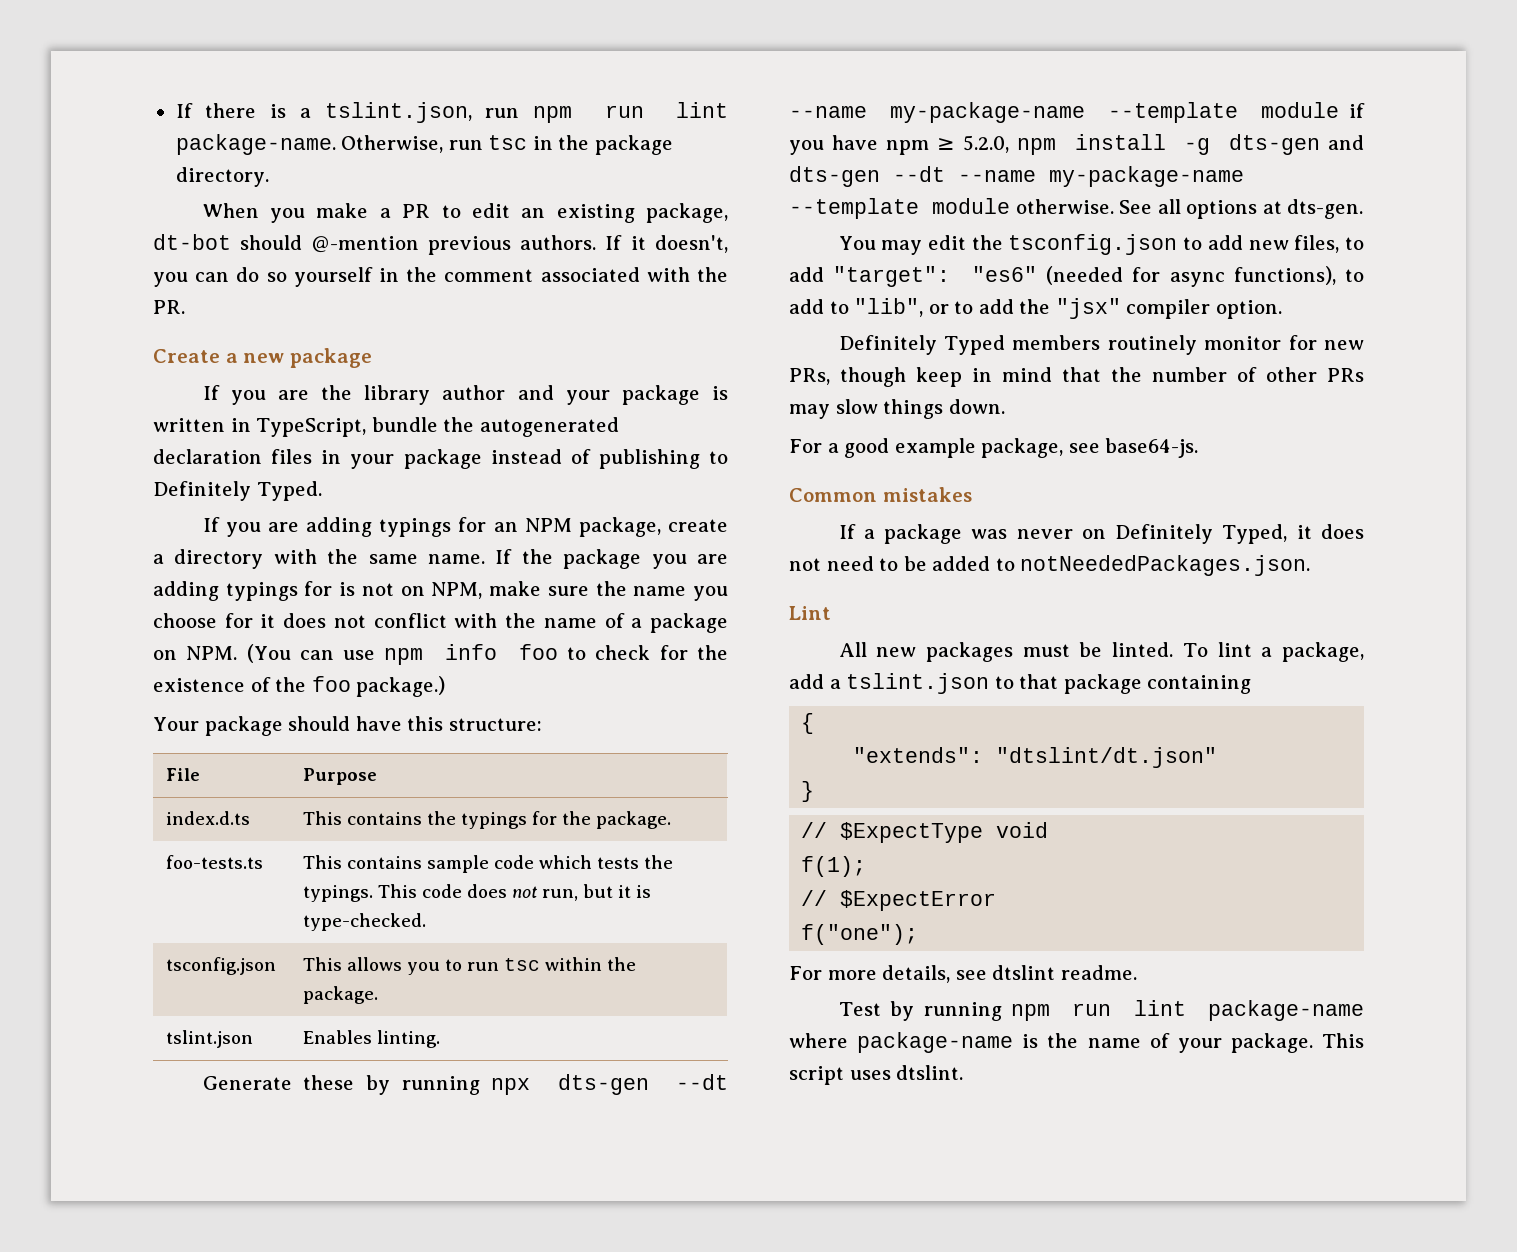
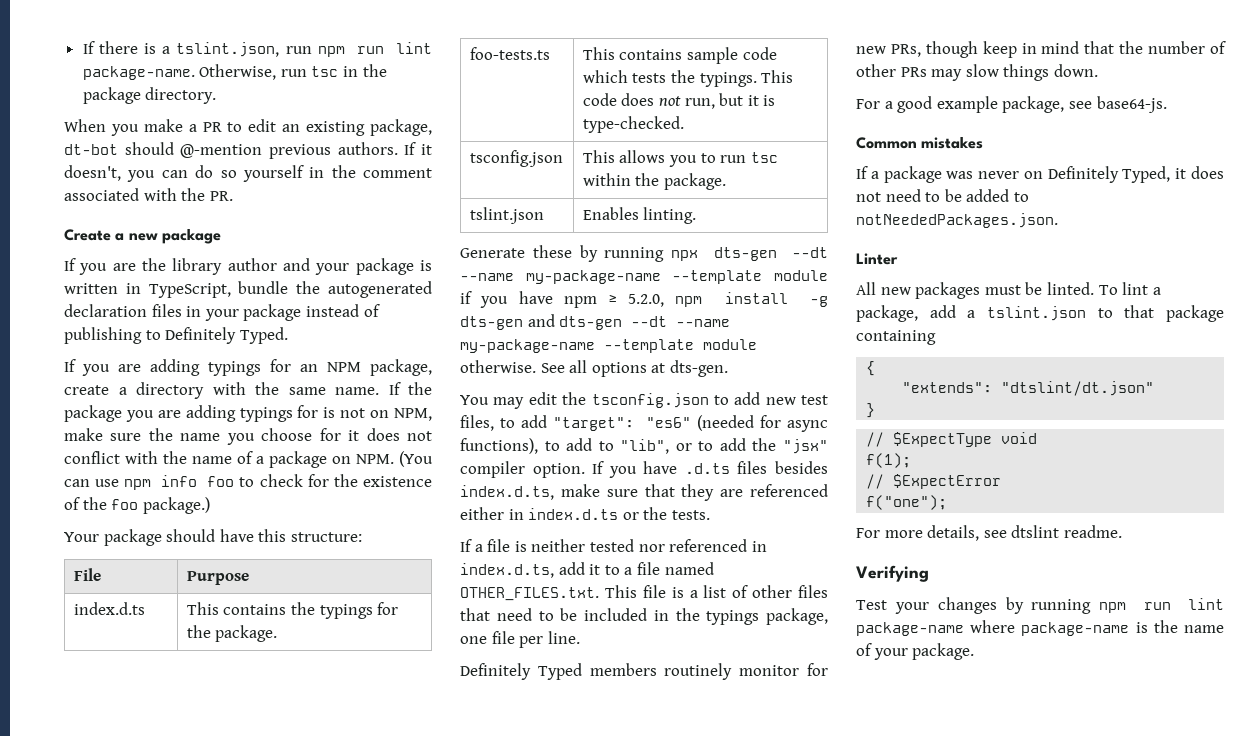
- You may edit the tsconfig.json to add new files, to add "target": "es6" (needed for async functions), to add to "lib", or to add the "jsx" compiler option.
+ You may edit the tsconfig.json to add new test files, to add "target": "es6" (needed for async functions), to add to "lib", or to add the "jsx" compiler option. If you have .d.ts files besides index.d.ts, make sure that they are referenced either in index.d.ts or the tests.
+ If a file is neither tested nor referenced in index.d.ts, add it to a file named OTHER_FILES.txt. This file is a list of other files that need to be included in the typings package, one file per line.
- Lint
+ Linter
+ Verifying
- Test by running npm run lint package-name where package-name is the name of your package. This script uses dtslint.
+ Test your changes by running npm run lint package-name where package-name is the name of your package.

